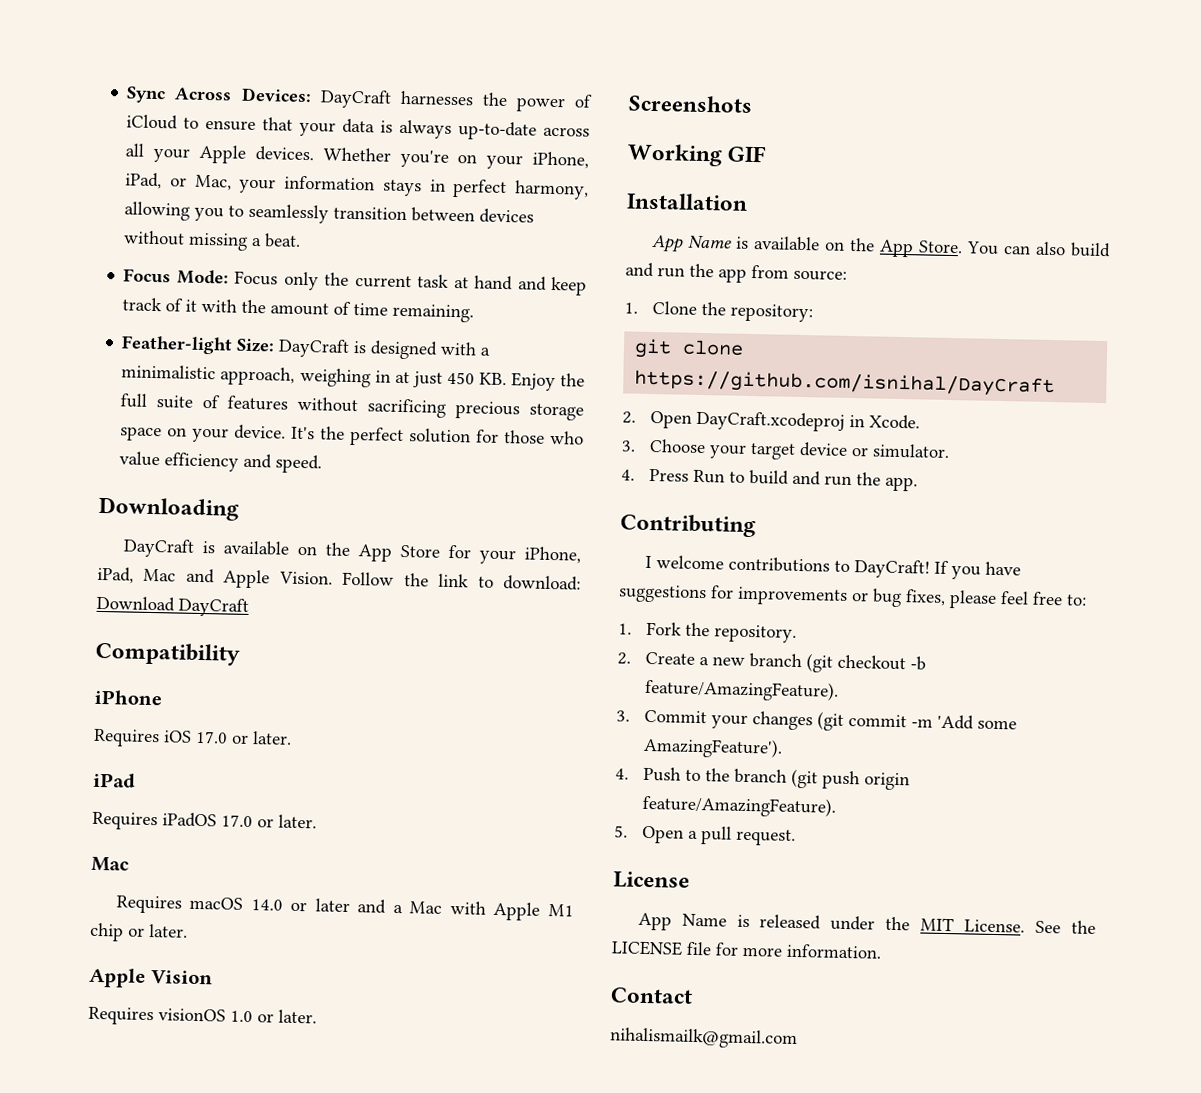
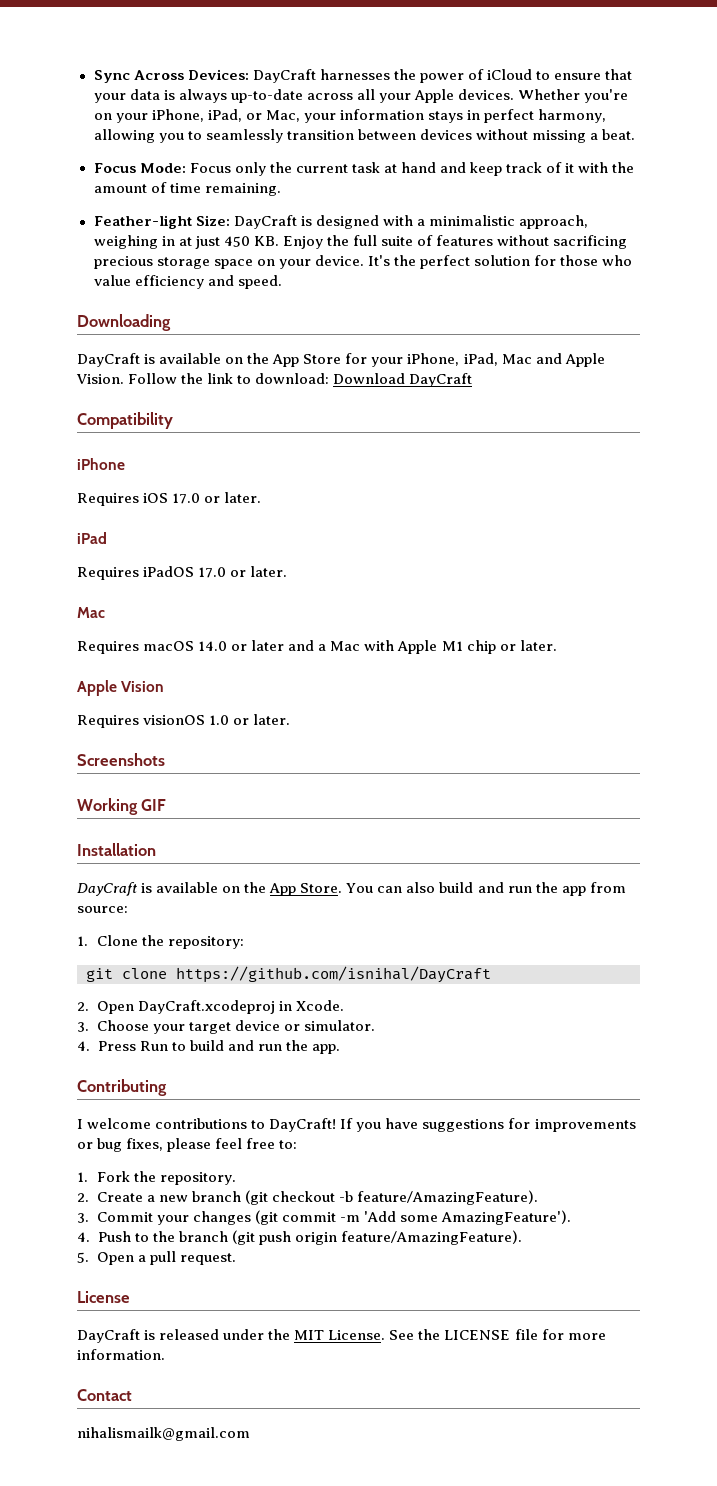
- App Name is available on the App Store.
+ DayCraft is available on the App Store.
- App Name is released under the MIT License.
+ DayCraft is released under the MIT License.

